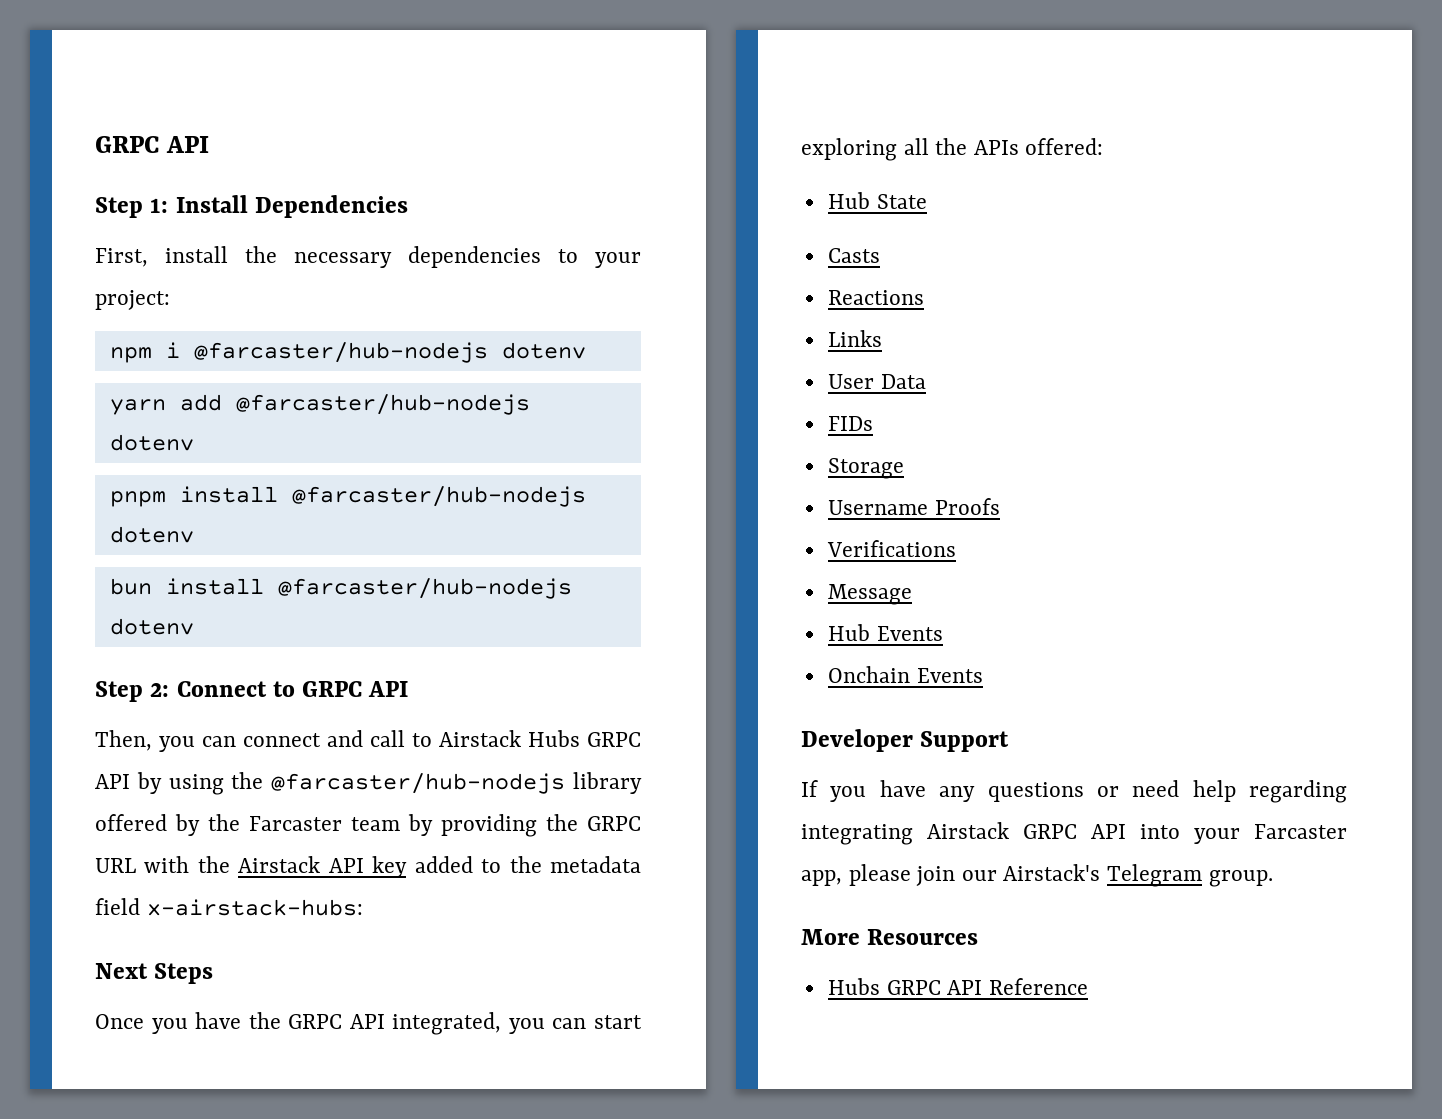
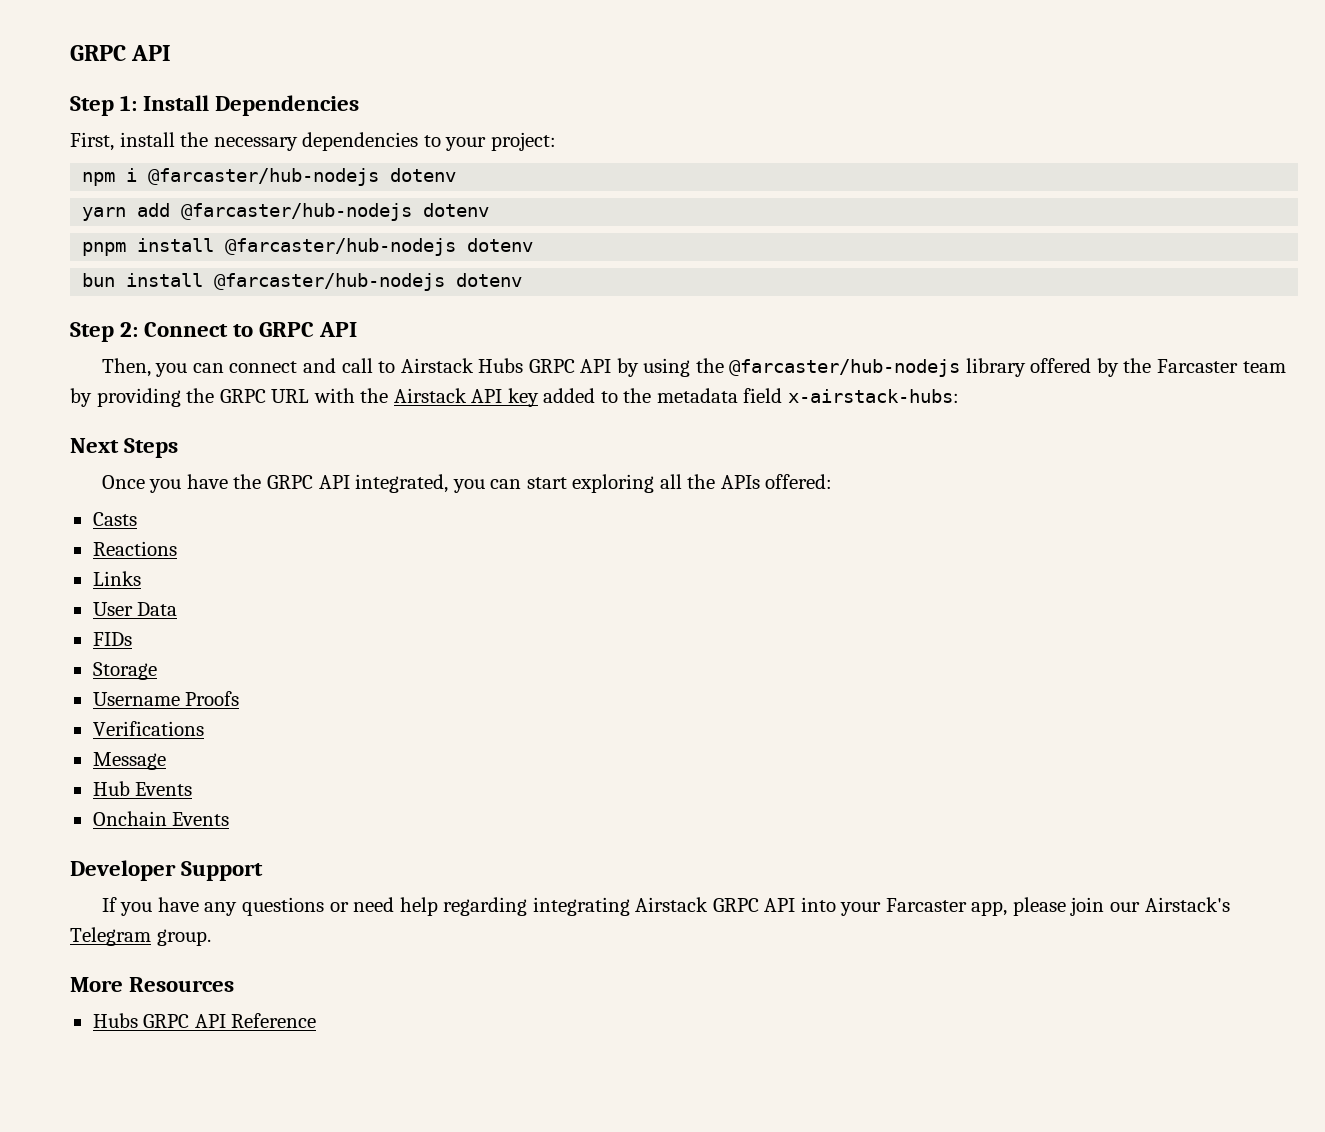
- Hub State

